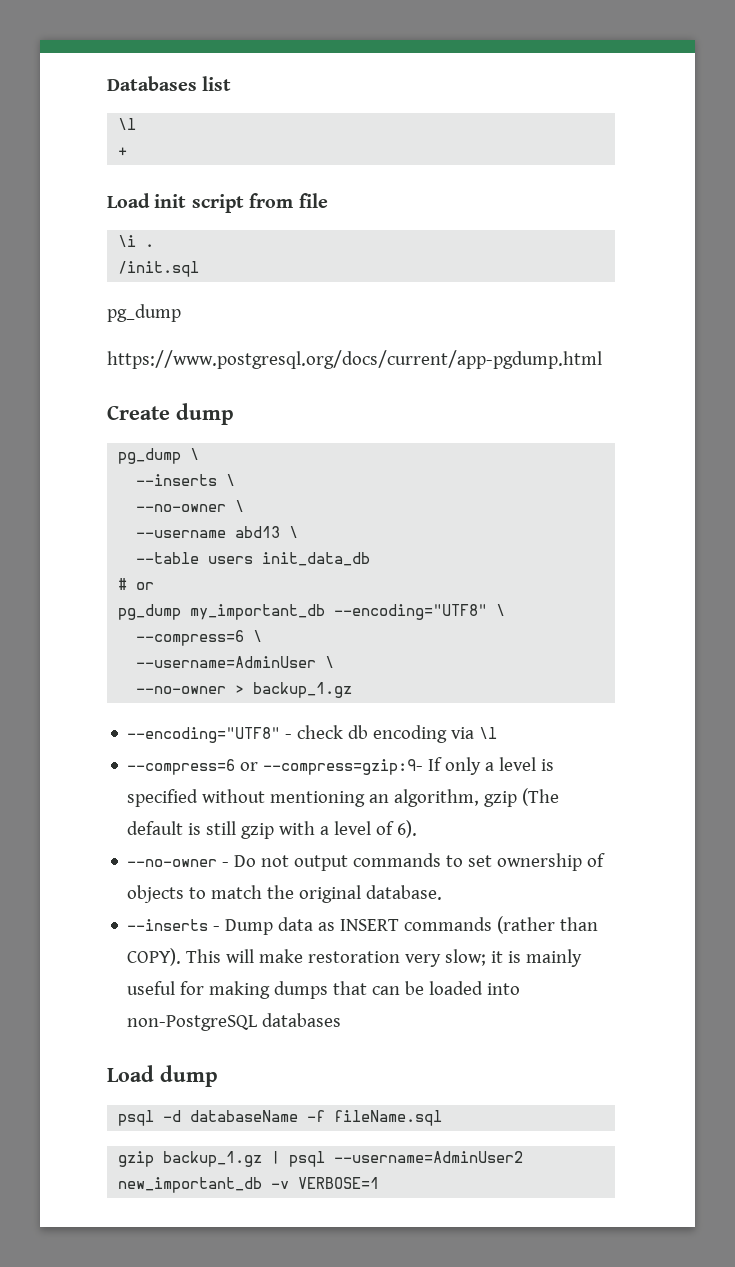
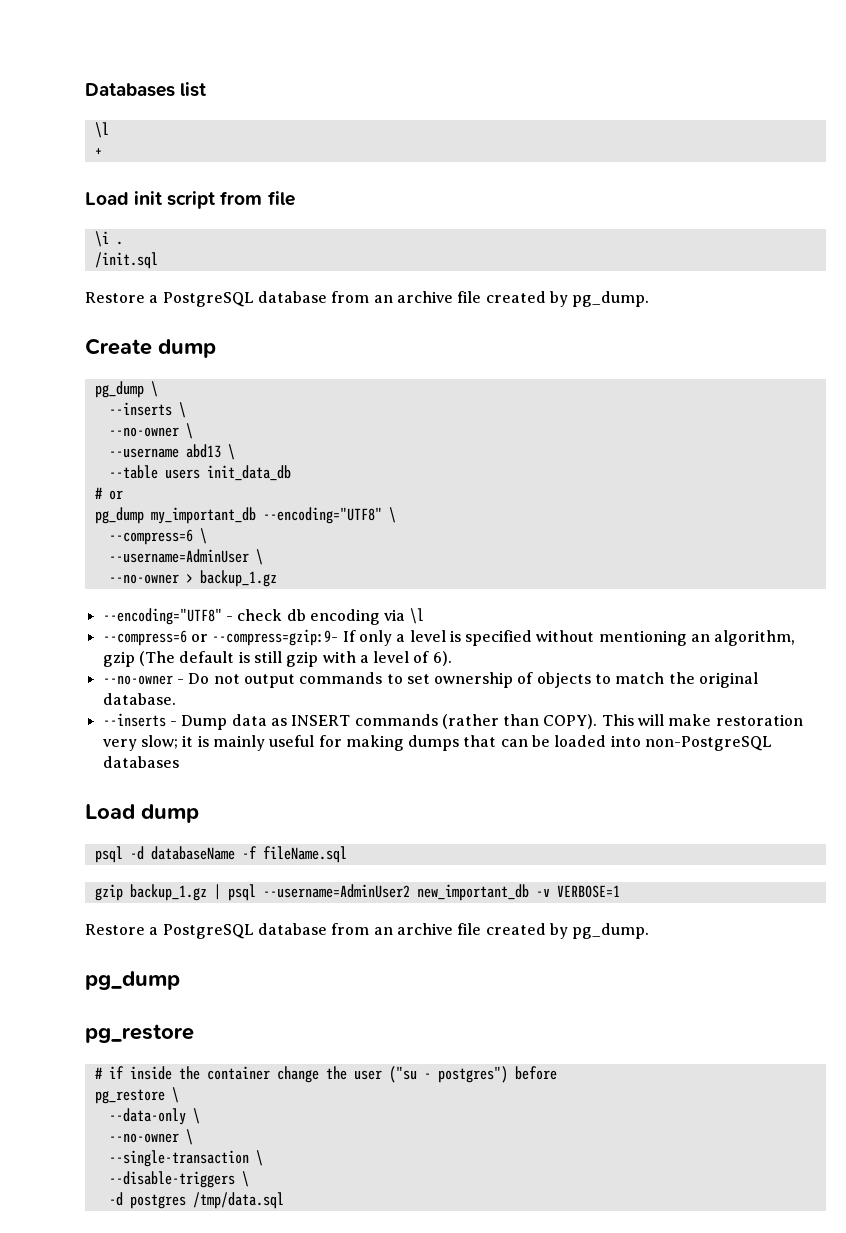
  /init.sql
- pg_dump
- https://www.postgresql.org/docs/current/app-pgdump.html
+ Restore a PostgreSQL database from an archive file created by pg_dump.
  gzip backup_1.gz | psql --username=AdminUser2 new_important_db -v VERBOSE=1
+ Restore a PostgreSQL database from an archive file created by pg_dump.
+ pg_dump
+ pg_restore
+ # if inside the container change the user ("su - postgres") before
+ pg_restore \
+ --data-only \
+ --no-owner \
+ --single-transaction \
+ --disable-triggers \
+ -d postgres /tmp/data.sql

